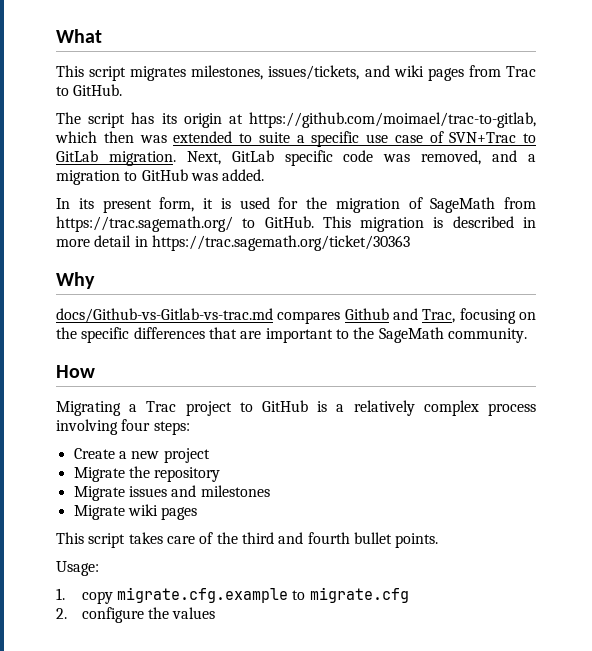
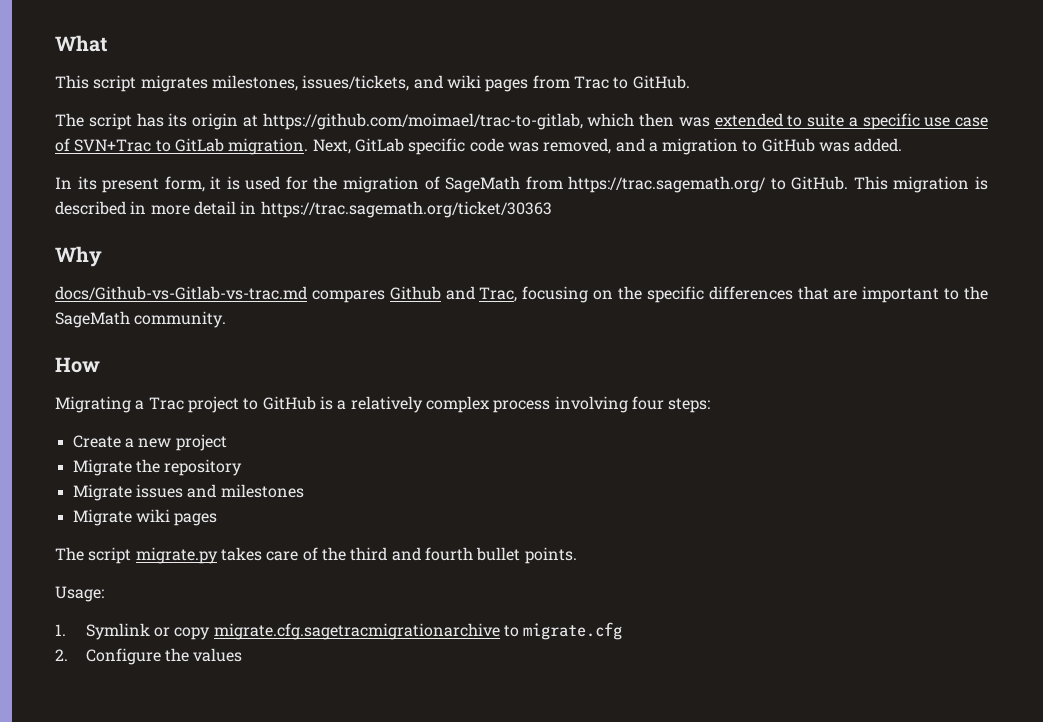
- This script takes care of the third and fourth bullet points.
+ The script migrate.py takes care of the third and fourth bullet points.
- 1. copy migrate.cfg.example to migrate.cfg
+ 1. Symlink or copy migrate.cfg.sagetracmigrationarchive to migrate.cfg
- 2. configure the values
+ 2. Configure the values

